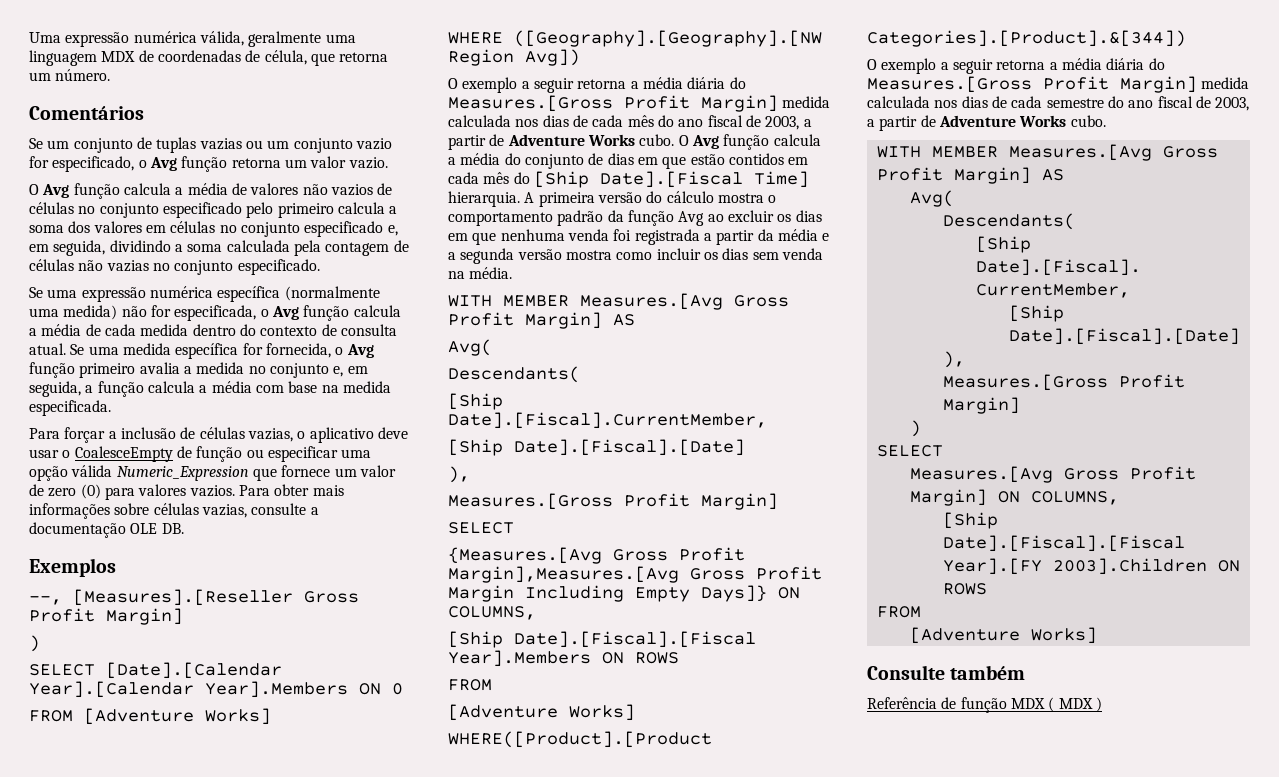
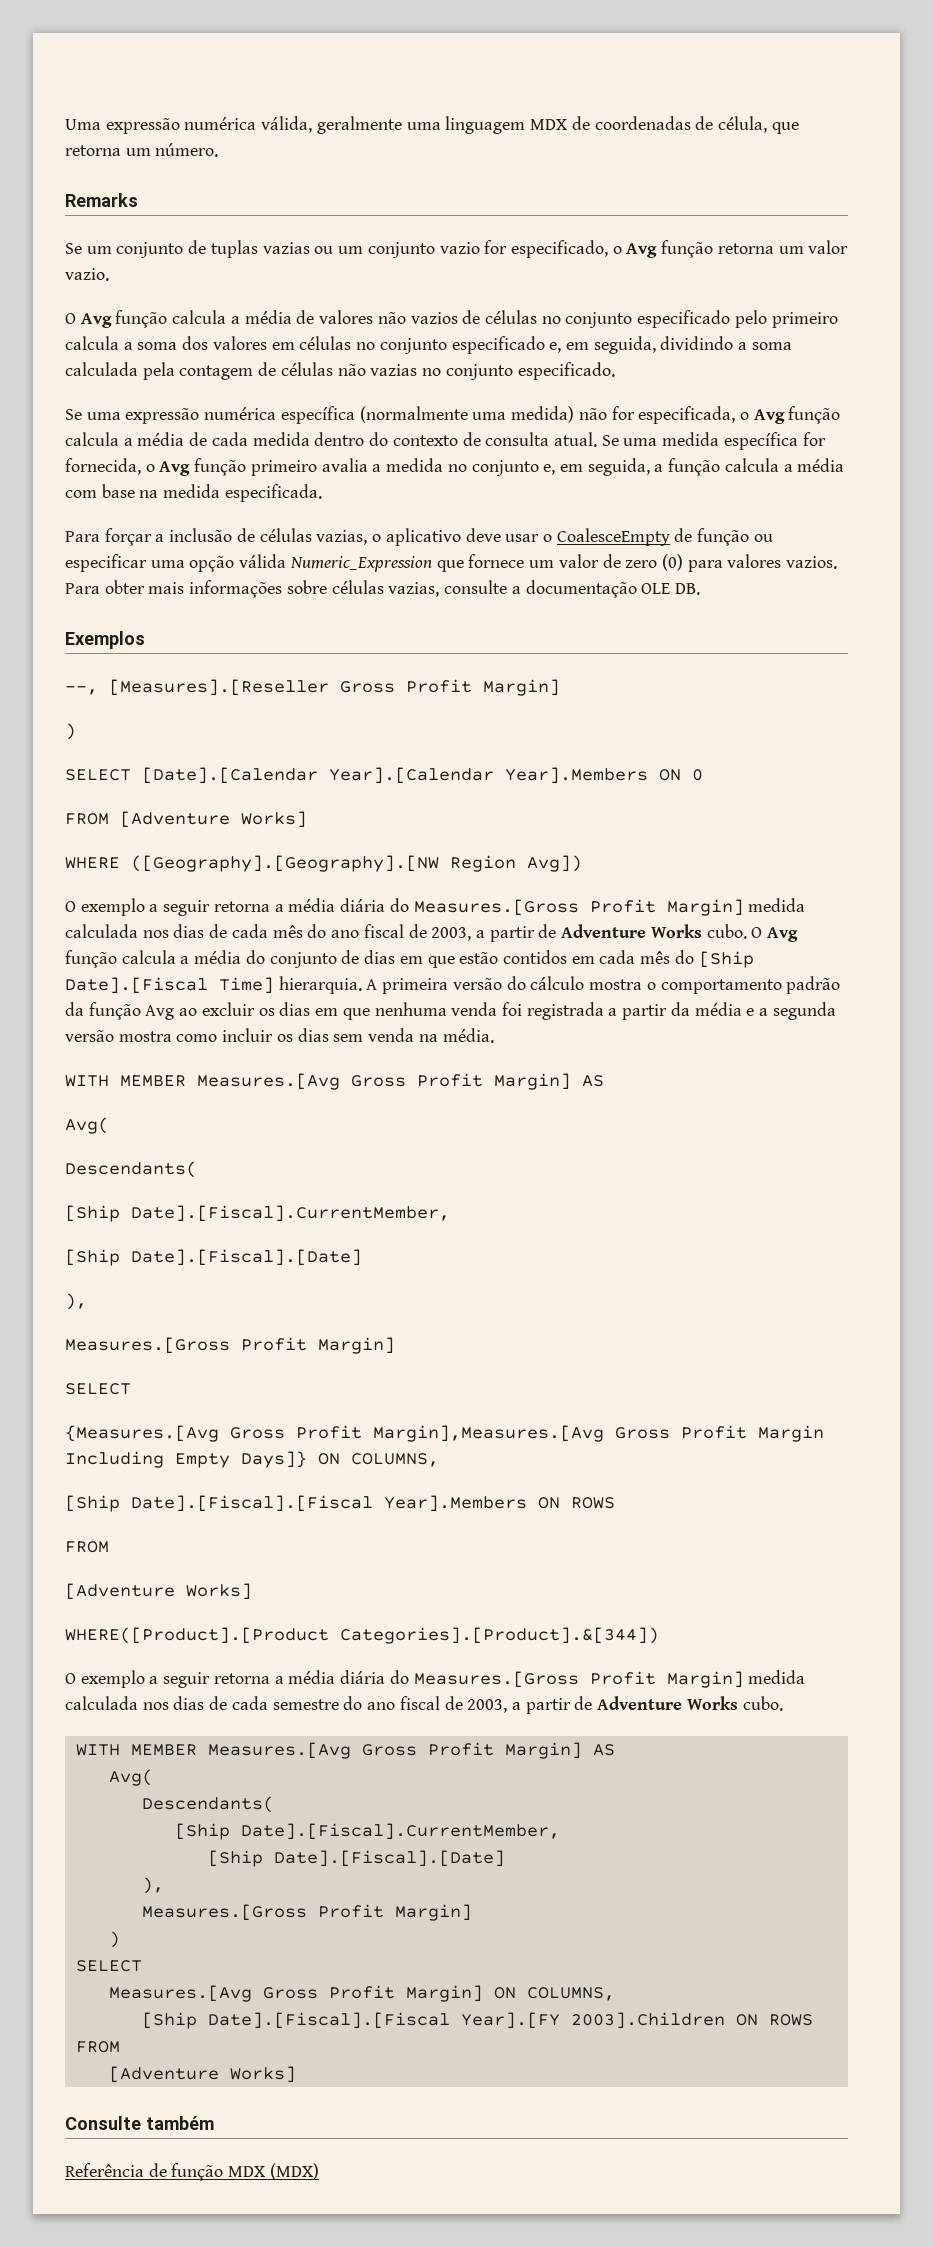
- Comentários
+ Remarks
- Referência de função MDX ( MDX )
+ Referência de função MDX (MDX)

